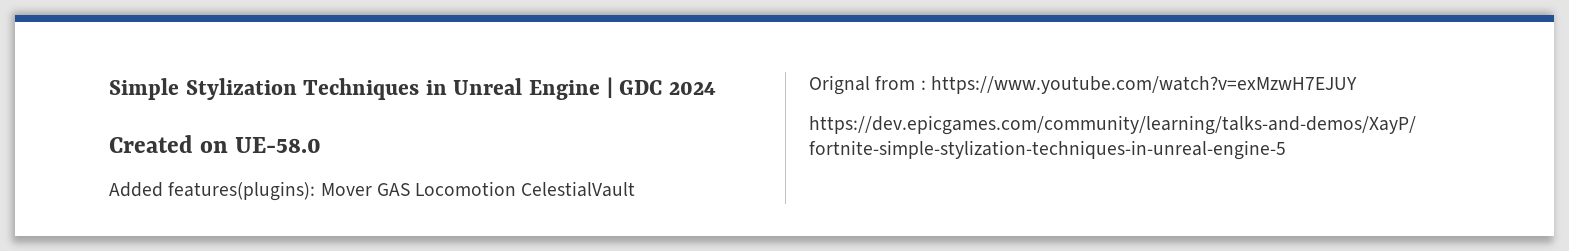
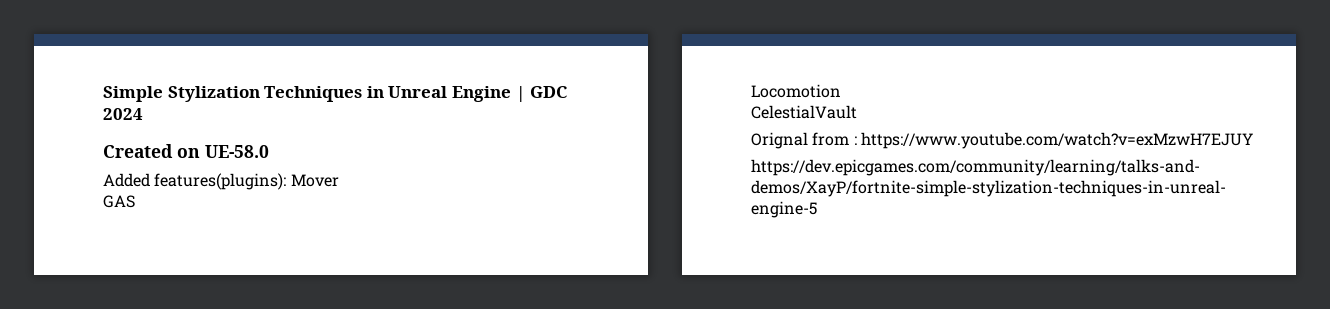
- Added features(plugins): Mover GAS Locomotion CelestialVault
+ Added features(plugins): Mover
+ GAS
+ Locomotion
+ CelestialVault

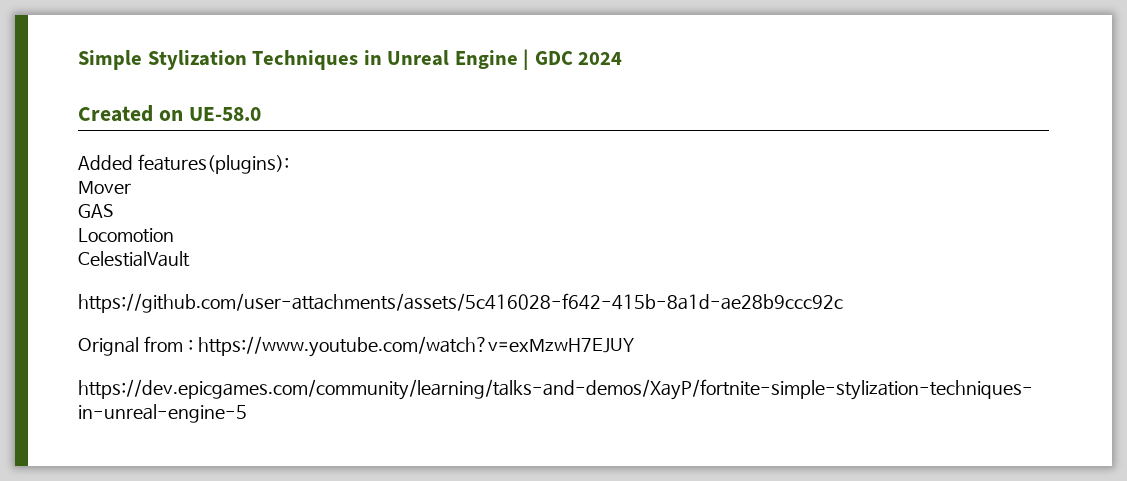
- Added features(plugins): Mover
+ Added features(plugins):
+ Mover
+ https://github.com/user-attachments/assets/5c416028-f642-415b-8a1d-ae28b9ccc92c

